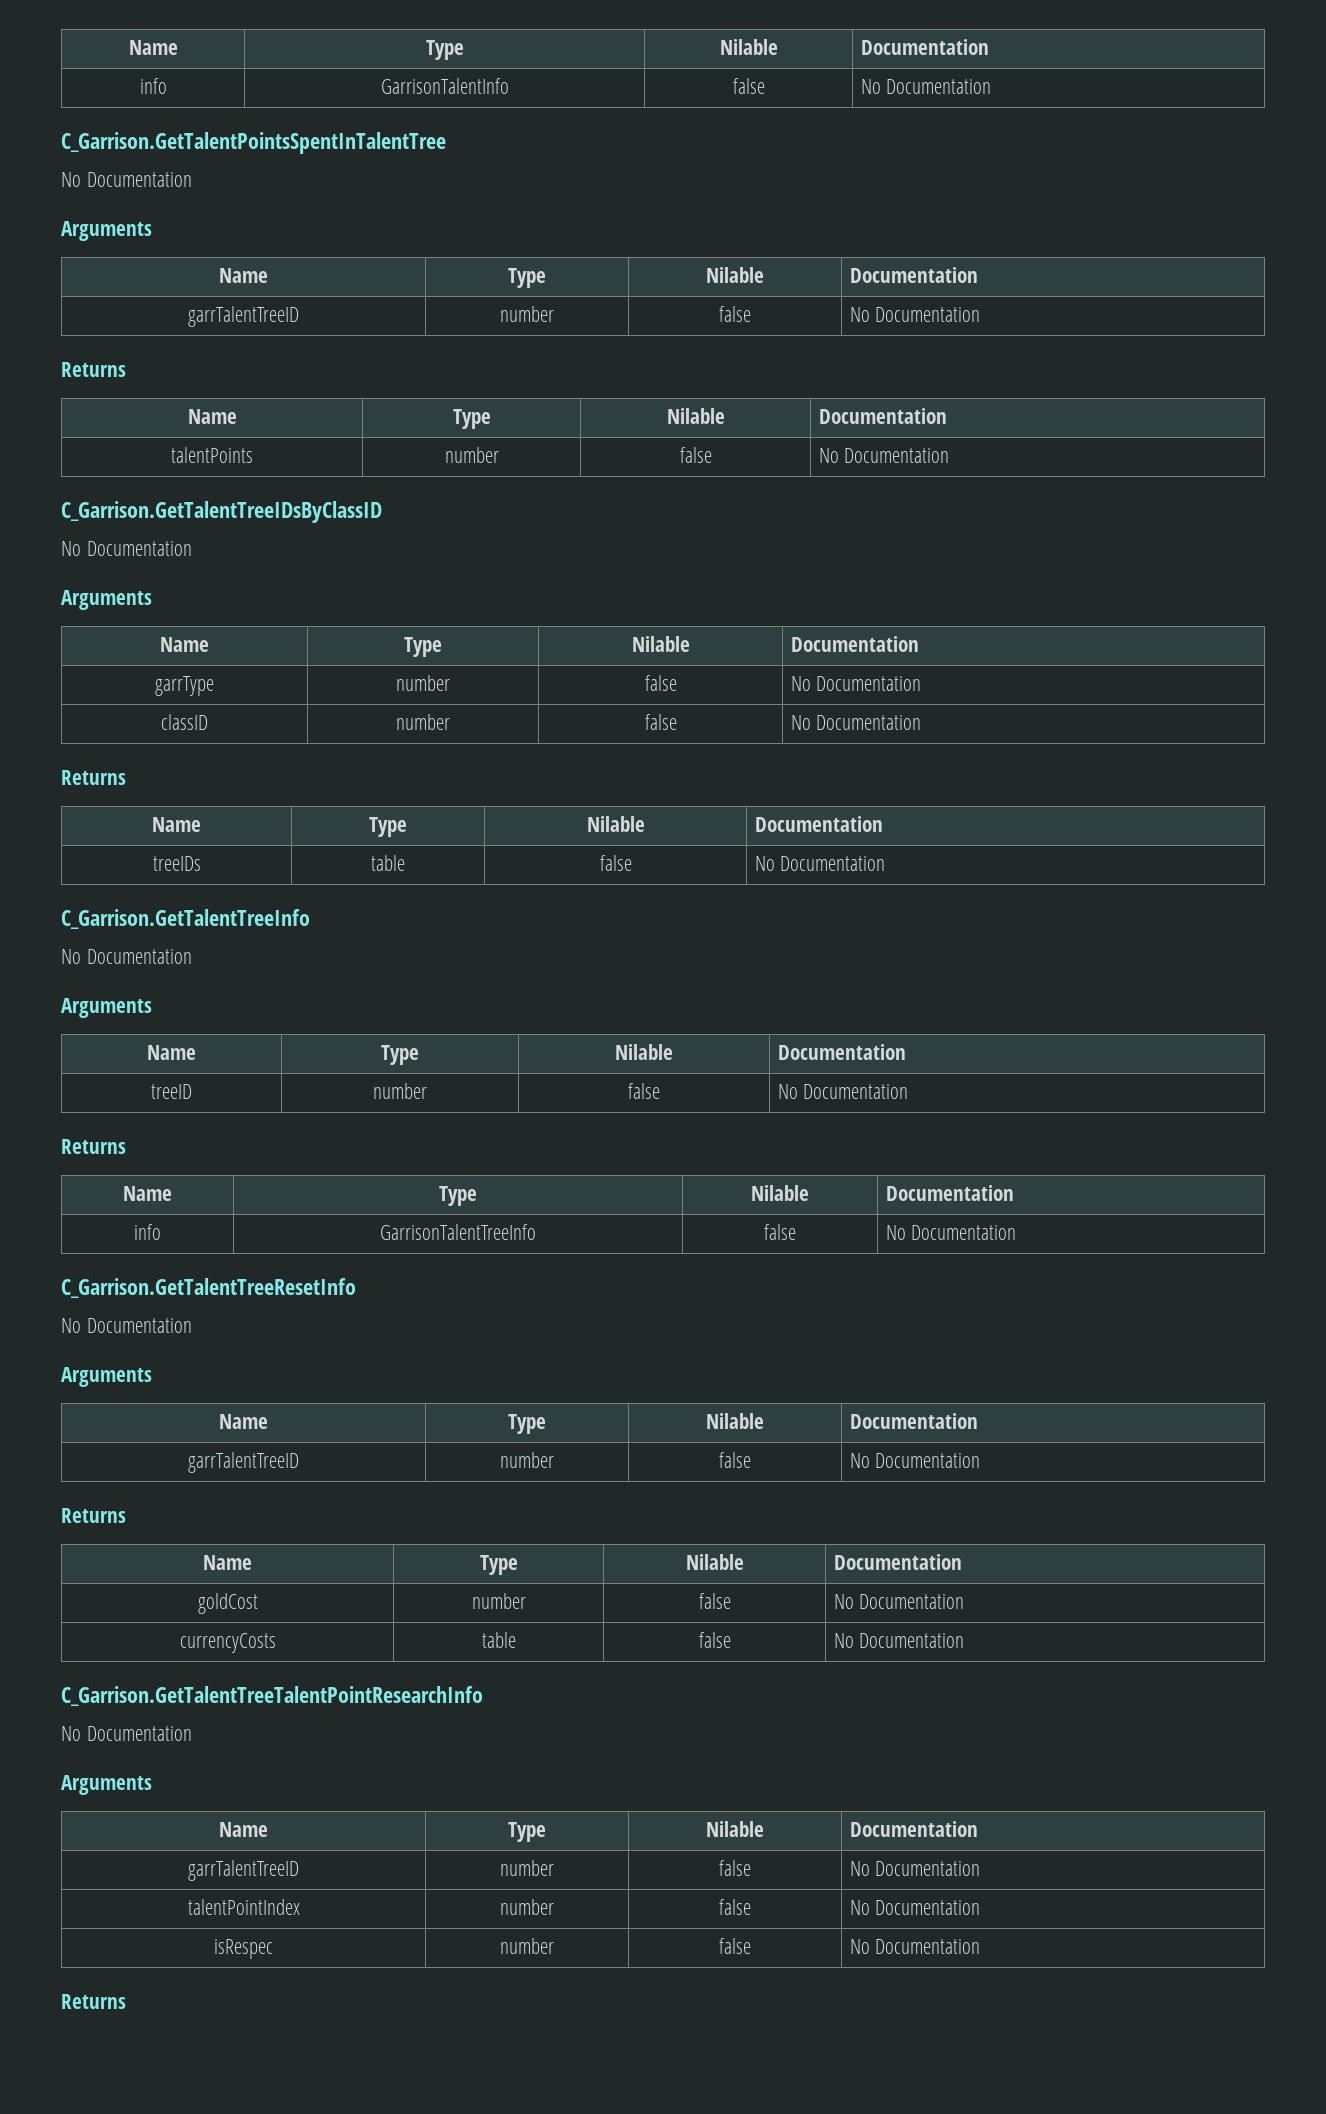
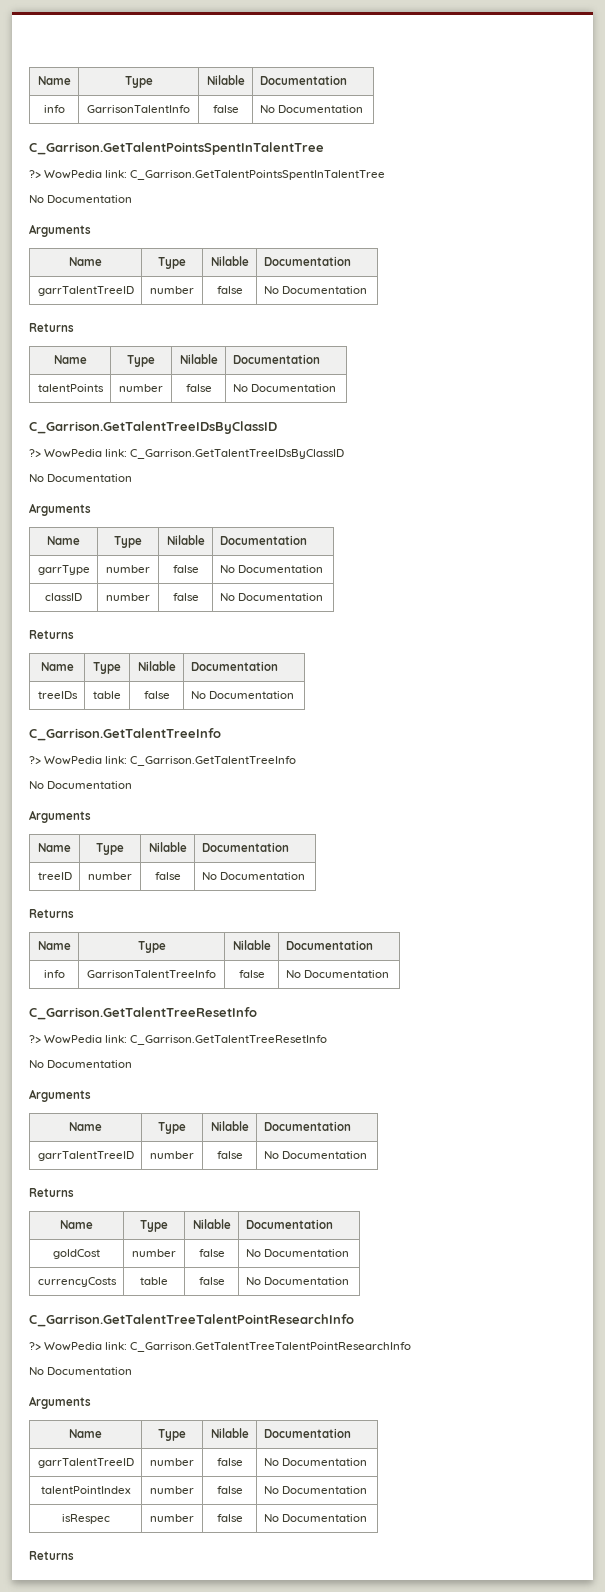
+ ?> WowPedia link: C_Garrison.GetTalentPointsSpentInTalentTree
+ ?> WowPedia link: C_Garrison.GetTalentTreeIDsByClassID
+ ?> WowPedia link: C_Garrison.GetTalentTreeInfo
+ ?> WowPedia link: C_Garrison.GetTalentTreeResetInfo
+ ?> WowPedia link: C_Garrison.GetTalentTreeTalentPointResearchInfo

